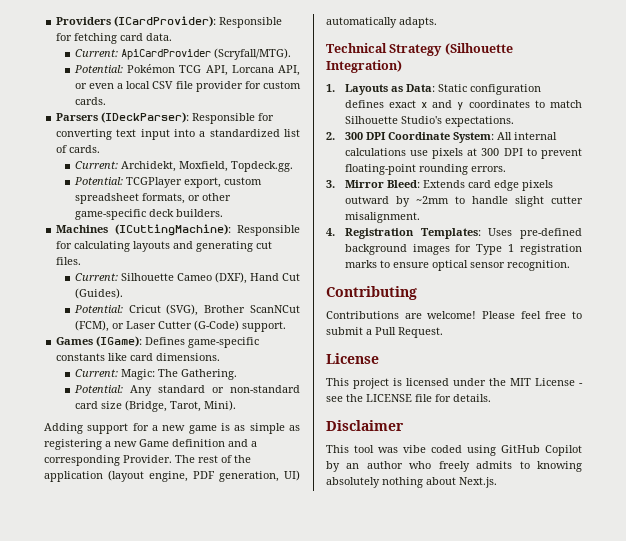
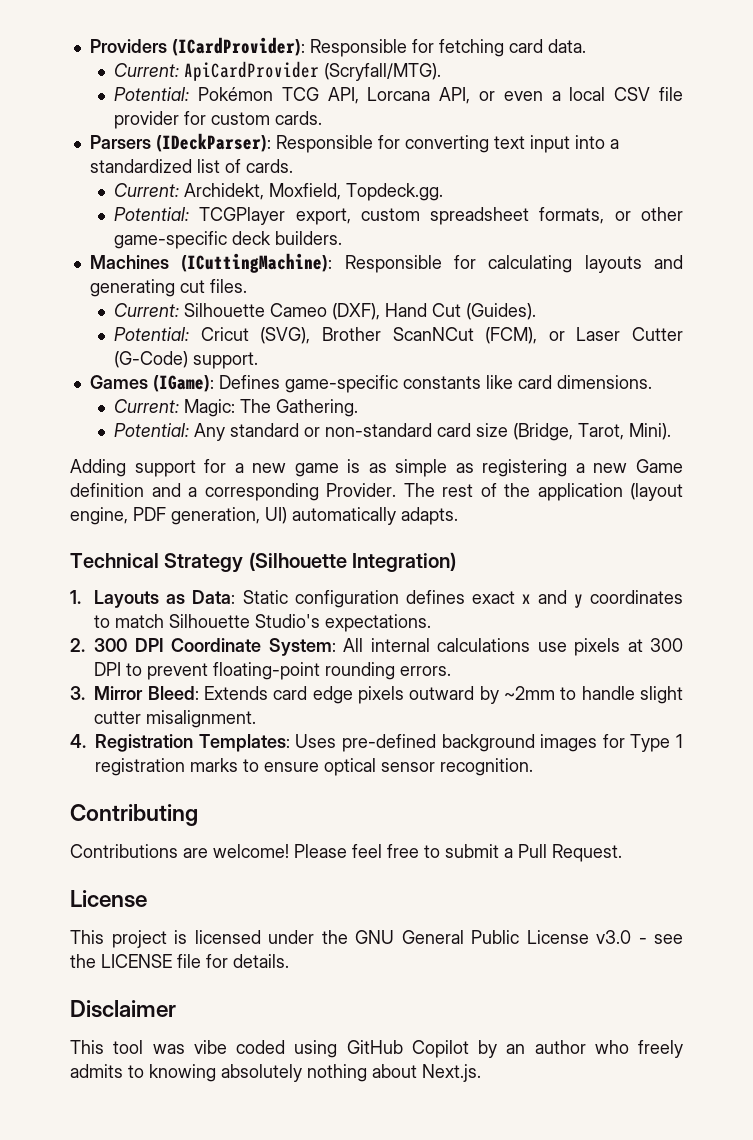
- This project is licensed under the MIT License - see the LICENSE file for details.
+ This project is licensed under the GNU General Public License v3.0 - see the LICENSE file for details.

